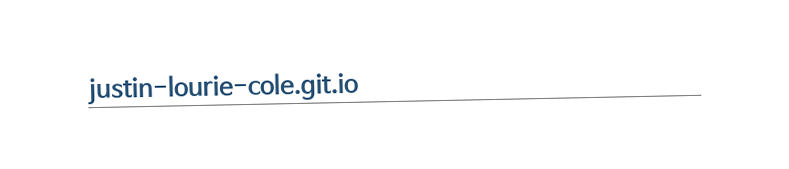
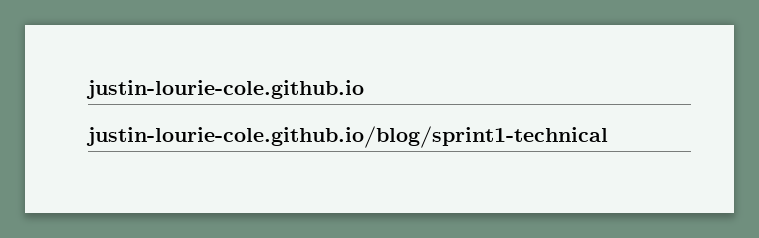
- justin-lourie-cole.git.io
+ justin-lourie-cole.github.io
+ justin-lourie-cole.github.io/blog/sprint1-technical

